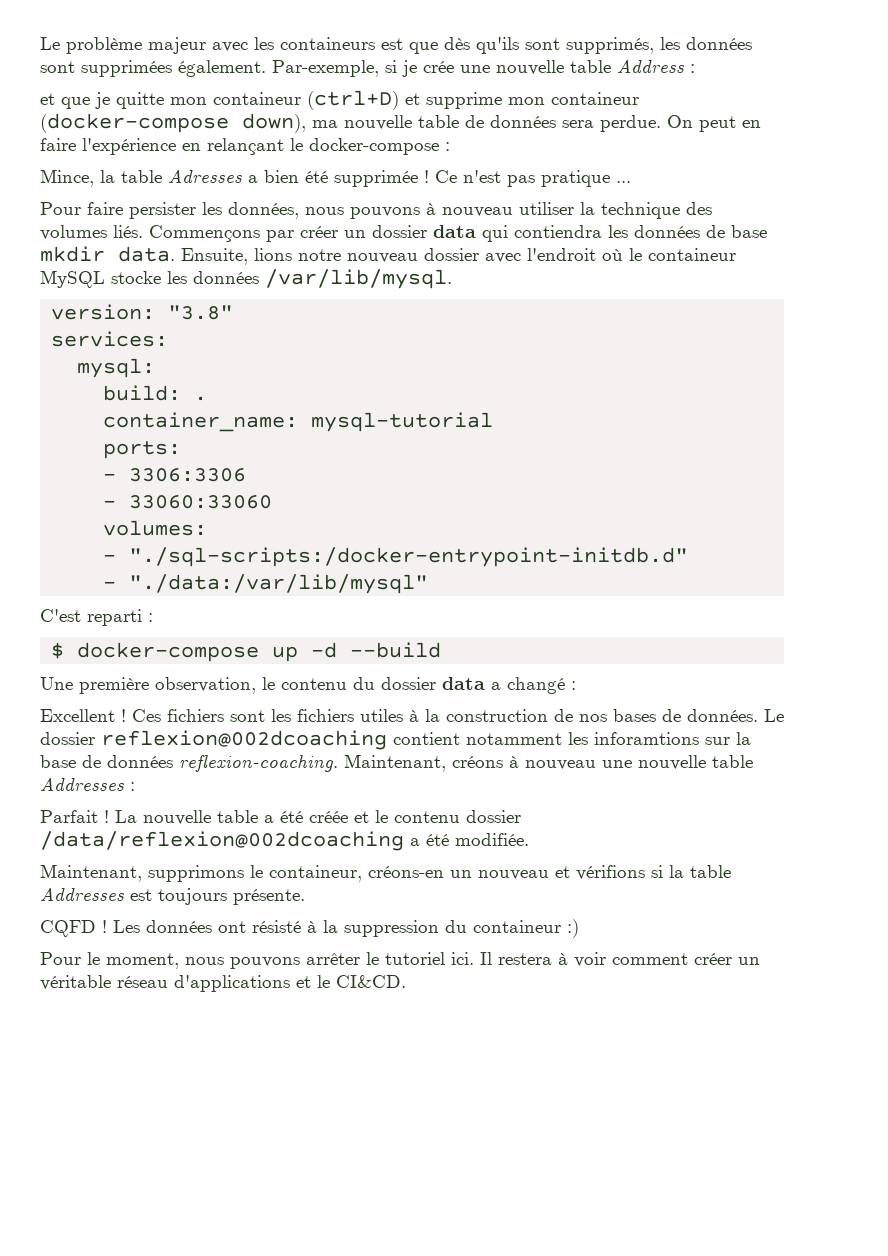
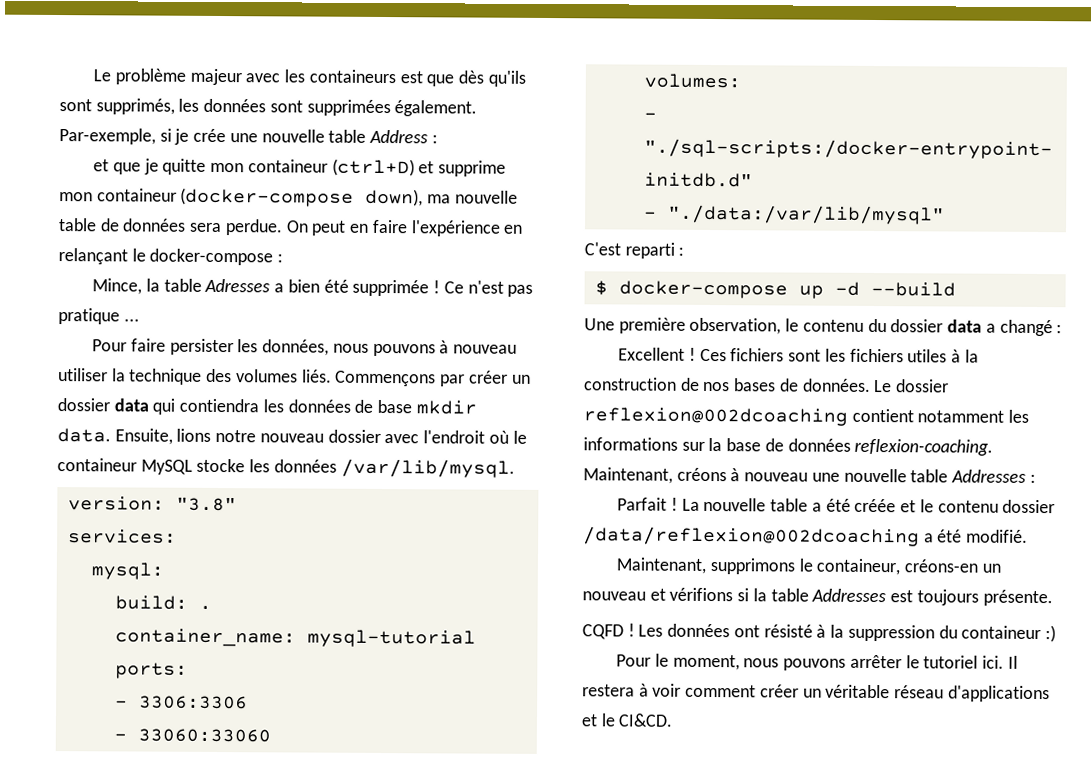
- Le dossier reflexion@002dcoaching contient notamment les inforamtions sur la base de données reflexion-coaching.
+ Le dossier reflexion@002dcoaching contient notamment les informations sur la base de données reflexion-coaching.
- La nouvelle table a été créée et le contenu dossier /data/reflexion@002dcoaching a été modifiée.
+ La nouvelle table a été créée et le contenu dossier /data/reflexion@002dcoaching a été modifié.

